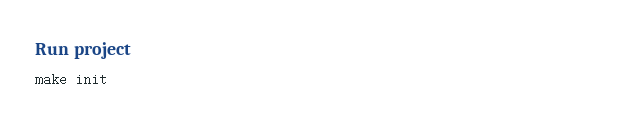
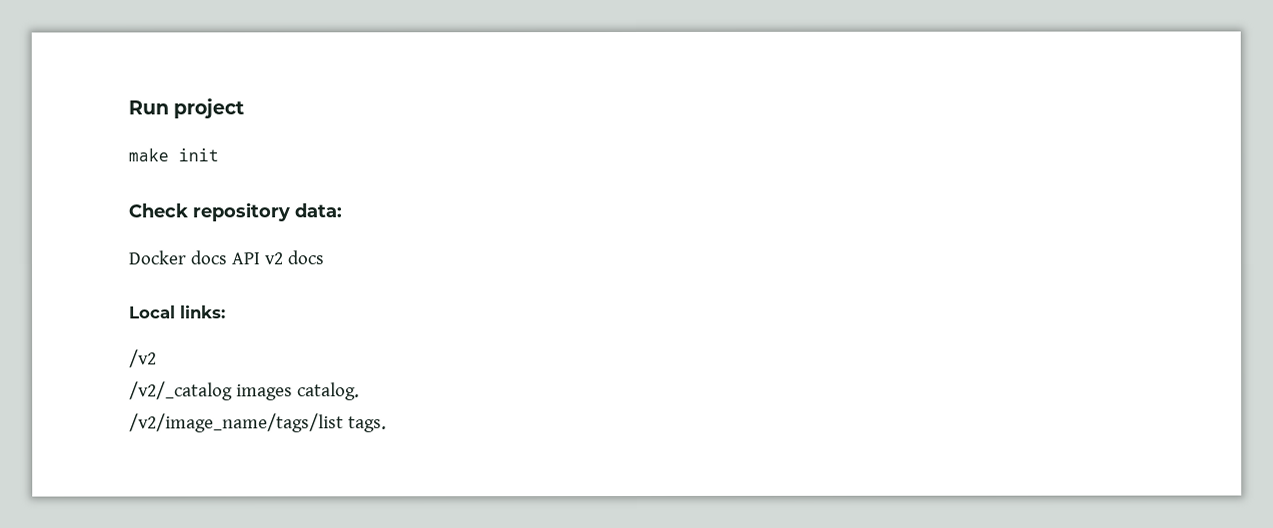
+ Check repository data:
+ Docker docs API v2 docs
+ Local links:
+ /v2
+ /v2/_catalog images catalog.
+ /v2/image_name/tags/list tags.

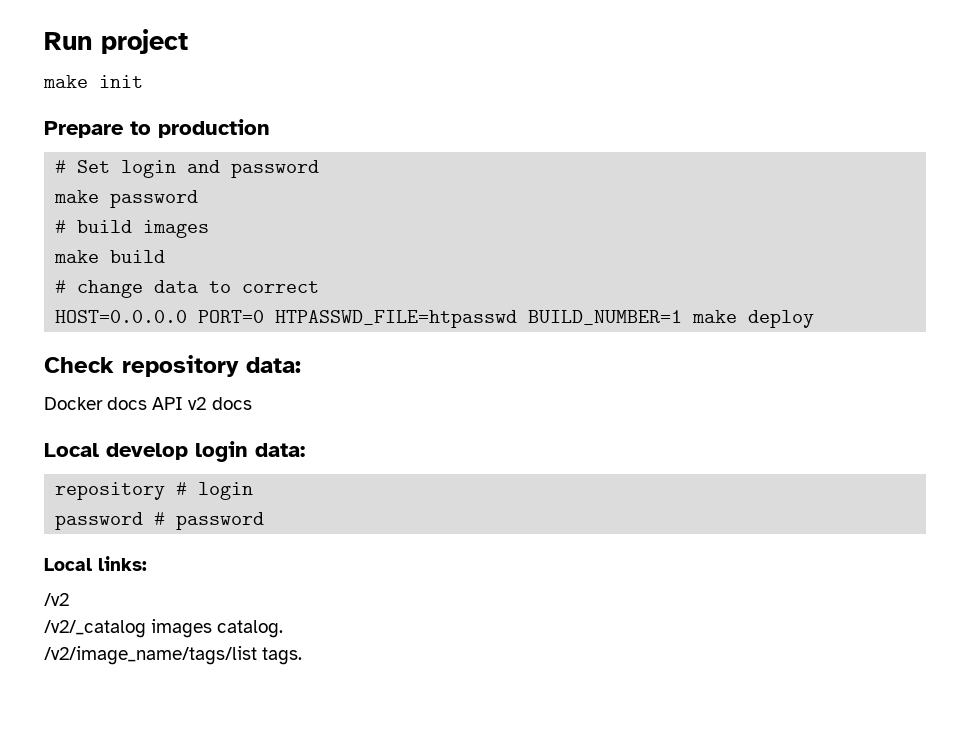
+ Prepare to production
+ # Set login and password
+ make password
+ # build images
+ make build
+ # change data to correct
+ HOST=0.0.0.0 PORT=0 HTPASSWD_FILE=htpasswd BUILD_NUMBER=1 make deploy
+ Local develop login data:
+ repository # login
+ password # password

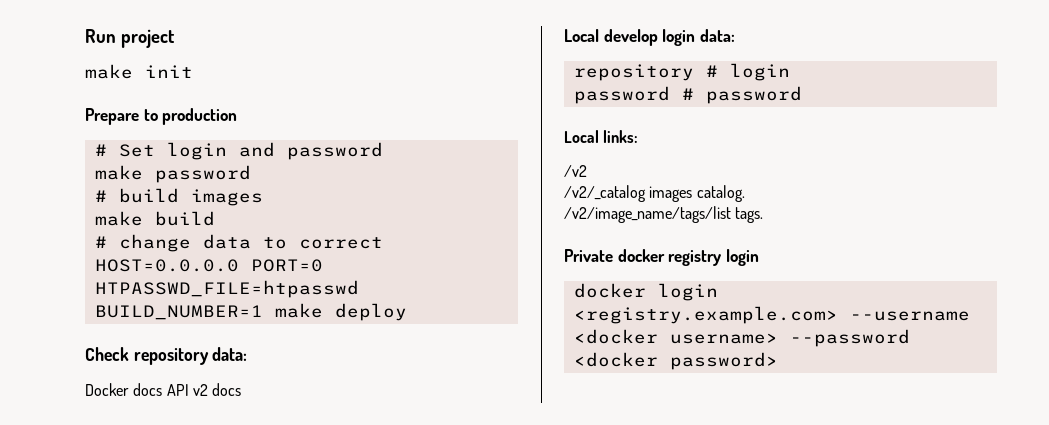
+ Private docker registry login
+ docker login <registry.example.com> --username <docker username> --password <docker password>

